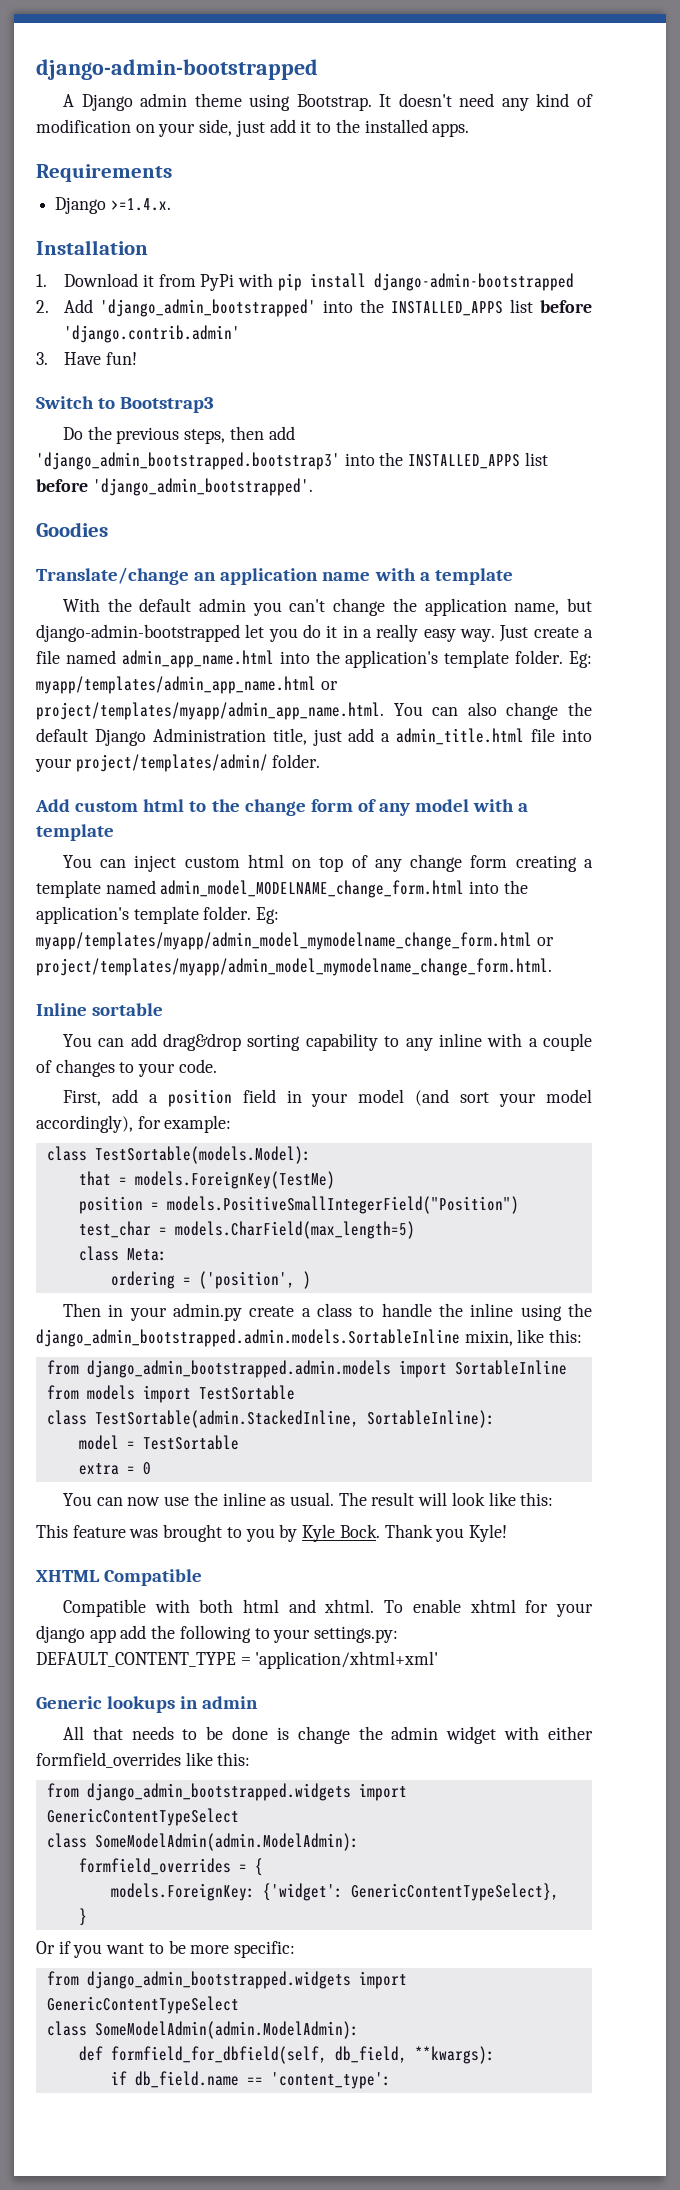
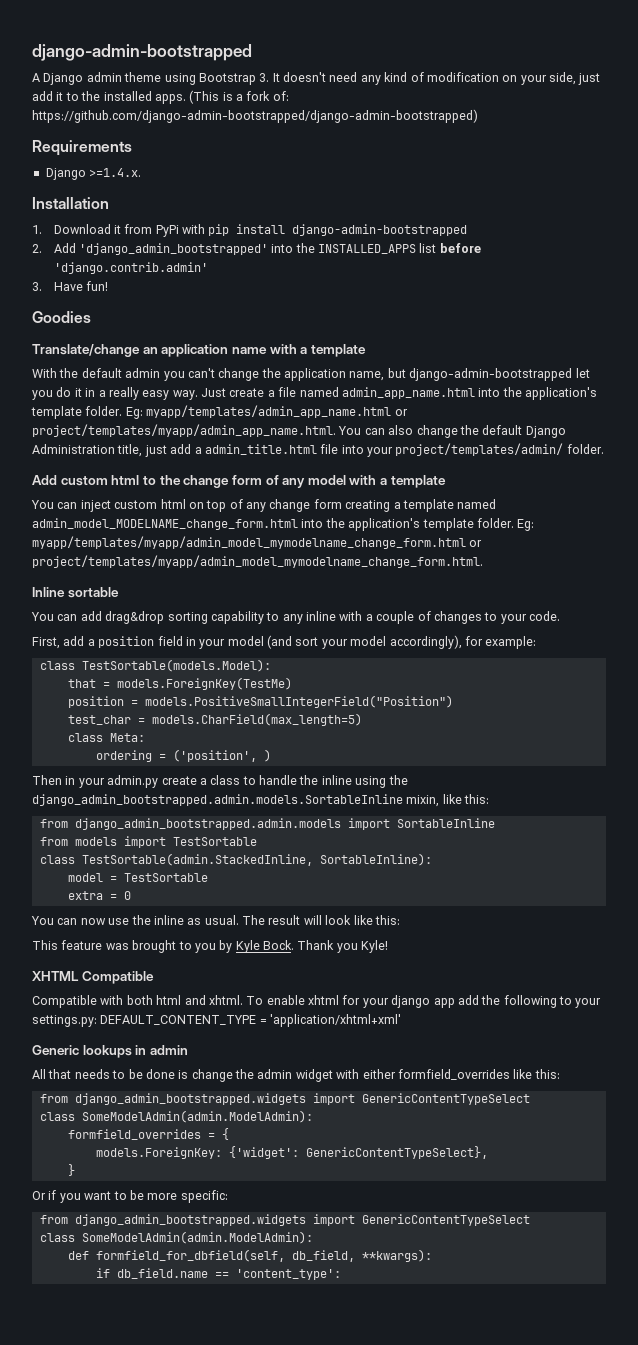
- A Django admin theme using Bootstrap. It doesn't need any kind of modification on your side, just add it to the installed apps.
+ A Django admin theme using Bootstrap 3. It doesn't need any kind of modification on your side, just add it to the installed apps. (This is a fork of: https://github.com/django-admin-bootstrapped/django-admin-bootstrapped)
- Switch to Bootstrap3
- Do the previous steps, then add 'django_admin_bootstrapped.bootstrap3' into the INSTALLED_APPS list before 'django_admin_bootstrapped'.

